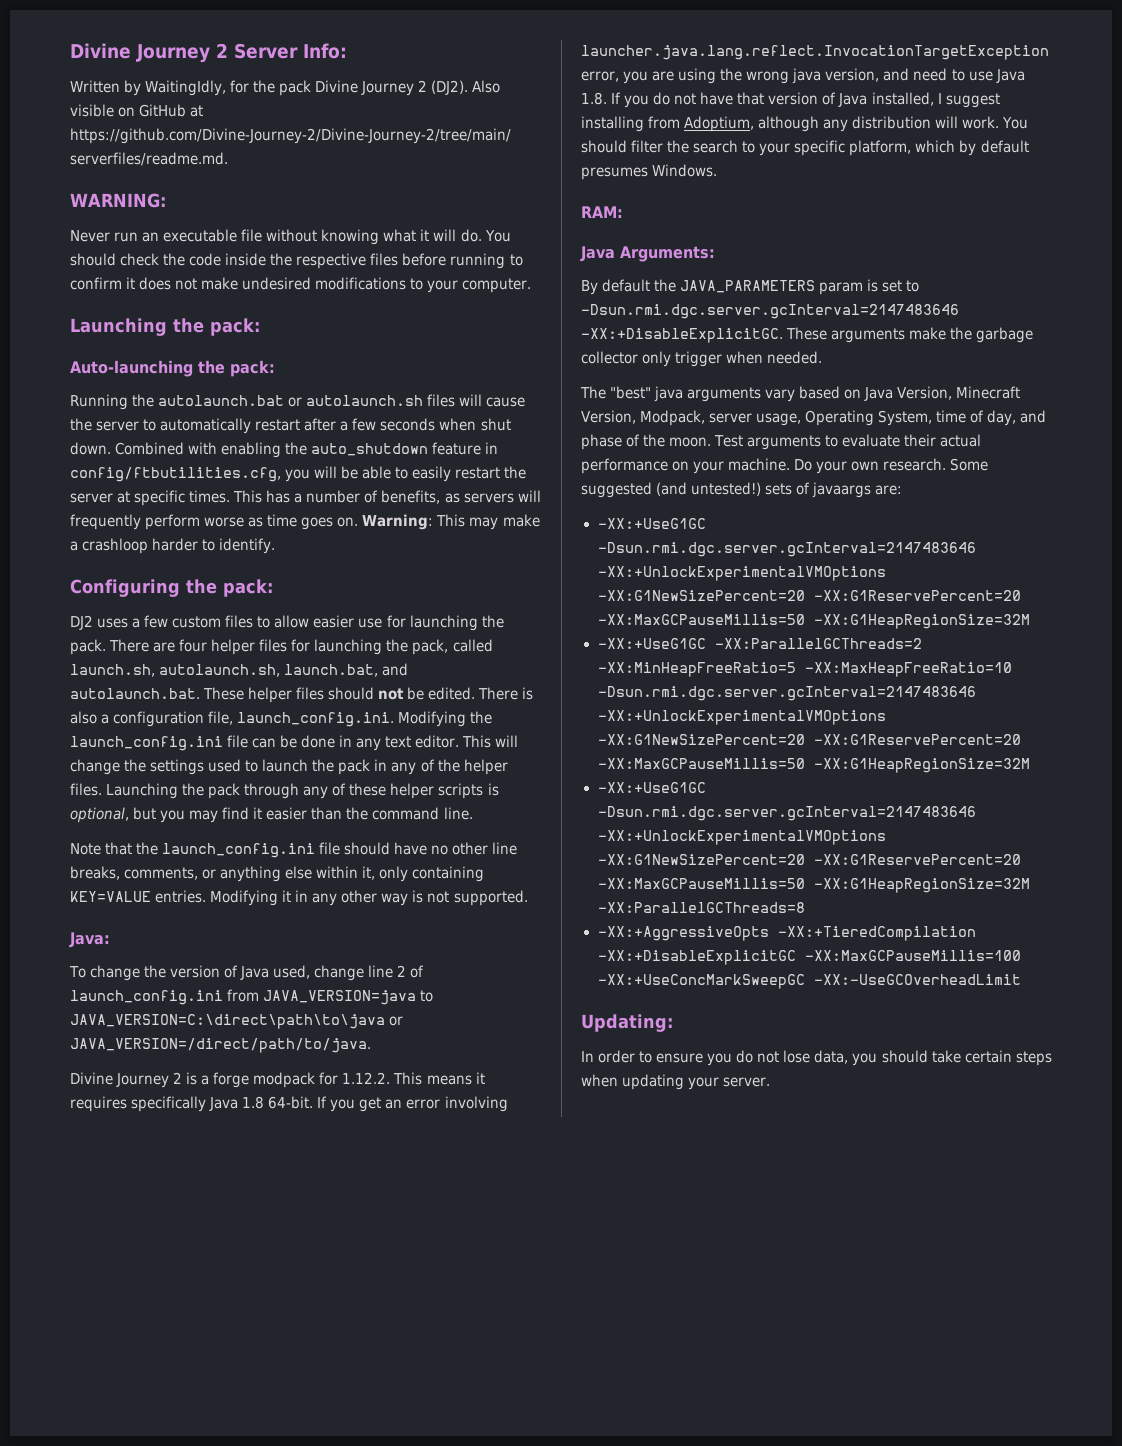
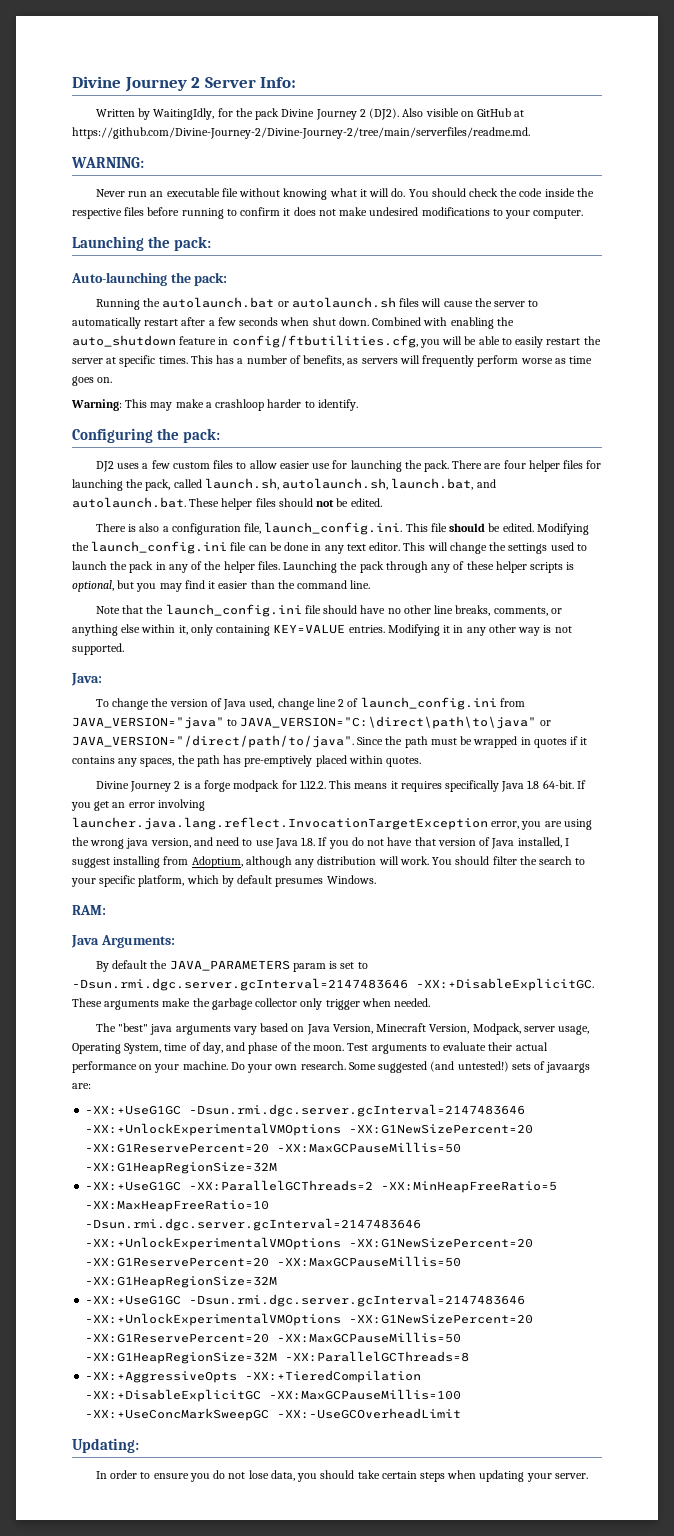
- This has a number of benefits, as servers will frequently perform worse as time goes on. Warning: This may make a crashloop harder to identify.
+ This has a number of benefits, as servers will frequently perform worse as time goes on.
+ Warning: This may make a crashloop harder to identify.
- There are four helper files for launching the pack, called launch.sh, autolaunch.sh, launch.bat, and autolaunch.bat. These helper files should not be edited. There is also a configuration file, launch_config.ini. Modifying the launch_config.ini file can be done in any text editor.
+ There are four helper files for launching the pack, called launch.sh, autolaunch.sh, launch.bat, and autolaunch.bat. These helper files should not be edited.
+ There is also a configuration file, launch_config.ini. This file should be edited. Modifying the launch_config.ini file can be done in any text editor.
- To change the version of Java used, change line 2 of launch_config.ini from JAVA_VERSION=java to JAVA_VERSION=C:\direct\path\to\java or JAVA_VERSION=/direct/path/to/java.
+ To change the version of Java used, change line 2 of launch_config.ini from JAVA_VERSION="java" to JAVA_VERSION="C:\direct\path\to\java" or JAVA_VERSION="/direct/path/to/java". Since the path must be wrapped in quotes if it contains any spaces, the path has pre-emptively placed within quotes.

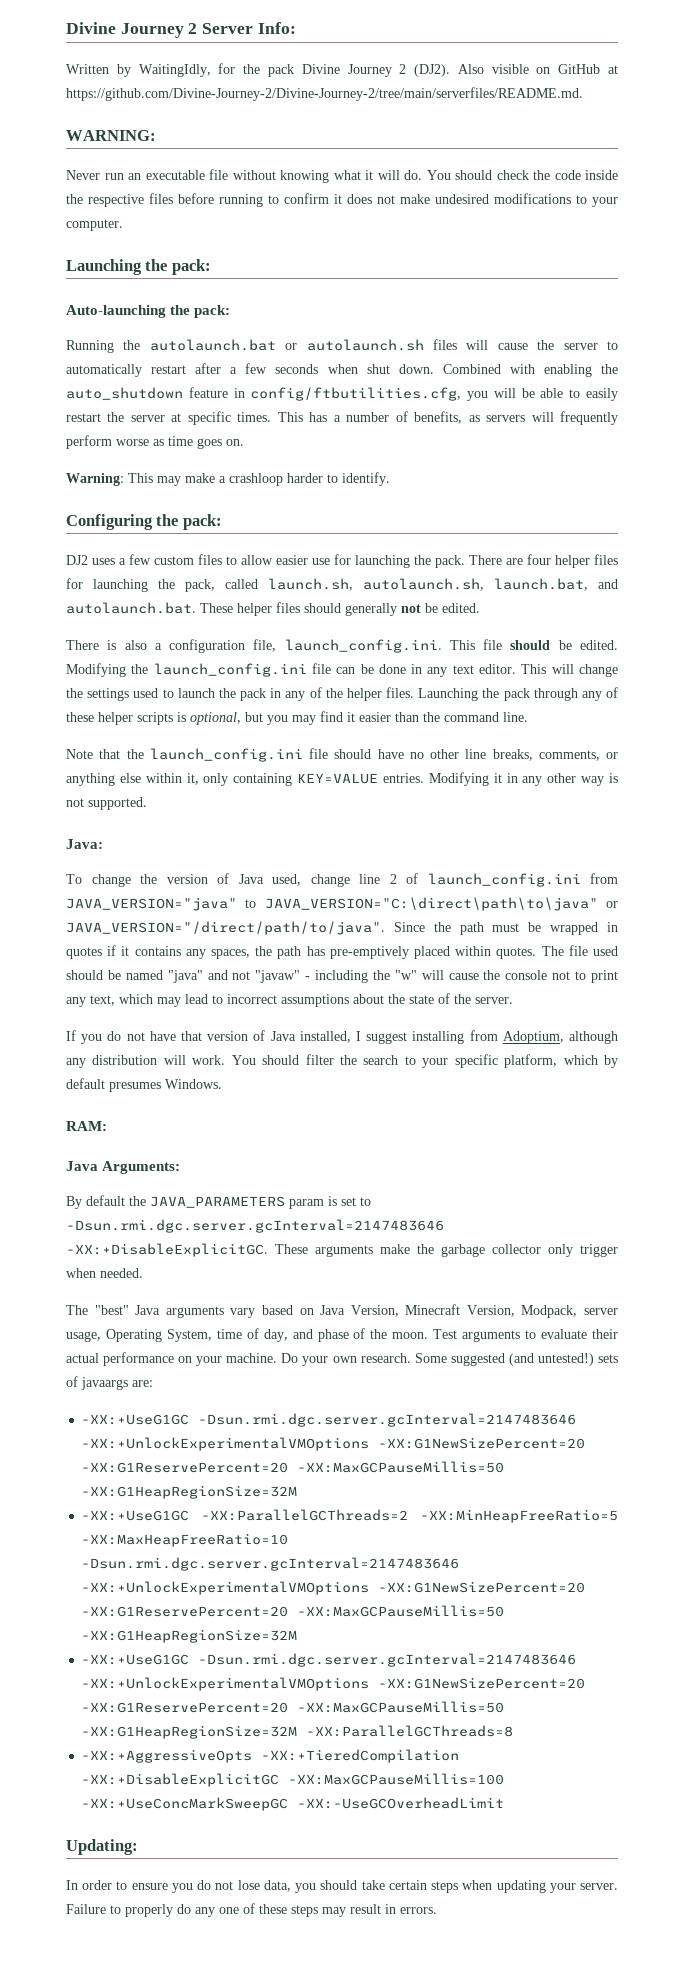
- Also visible on GitHub at https://github.com/Divine-Journey-2/Divine-Journey-2/tree/main/serverfiles/readme.md.
+ Also visible on GitHub at https://github.com/Divine-Journey-2/Divine-Journey-2/tree/main/serverfiles/README.md.
- There are four helper files for launching the pack, called launch.sh, autolaunch.sh, launch.bat, and autolaunch.bat. These helper files should not be edited.
+ There are four helper files for launching the pack, called launch.sh, autolaunch.sh, launch.bat, and autolaunch.bat. These helper files should generally not be edited.
- Since the path must be wrapped in quotes if it contains any spaces, the path has pre-emptively placed within quotes.
- Divine Journey 2 is a forge modpack for 1.12.2. This means it requires specifically Java 1.8 64-bit. If you get an error involving launcher.java.lang.reflect.InvocationTargetException error, you are using the wrong java version, and need to use Java 1.8. If you do not have that version of Java installed, I suggest installing from Adoptium, although any distribution will work.
+ Since the path must be wrapped in quotes if it contains any spaces, the path has pre-emptively placed within quotes. The file used should be named "java" and not "javaw" - including the "w" will cause the console not to print any text, which may lead to incorrect assumptions about the state of the server.
+ If you do not have that version of Java installed, I suggest installing from Adoptium, although any distribution will work.
- The "best" java arguments vary based on Java Version, Minecraft Version, Modpack, server usage, Operating System, time of day, and phase of the moon.
+ The "best" Java arguments vary based on Java Version, Minecraft Version, Modpack, server usage, Operating System, time of day, and phase of the moon.
+ Failure to properly do any one of these steps may result in errors.

